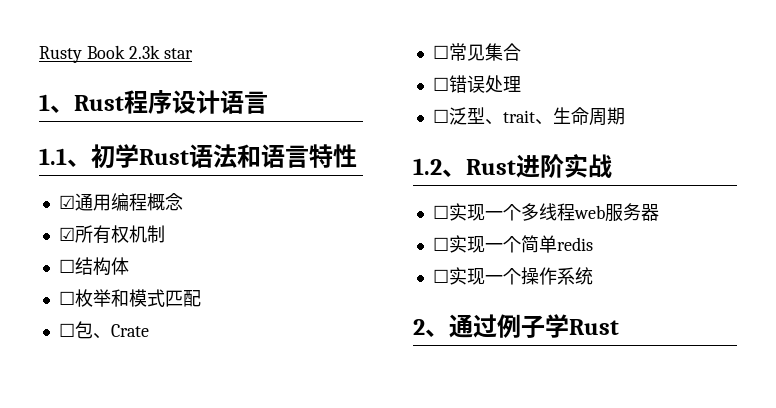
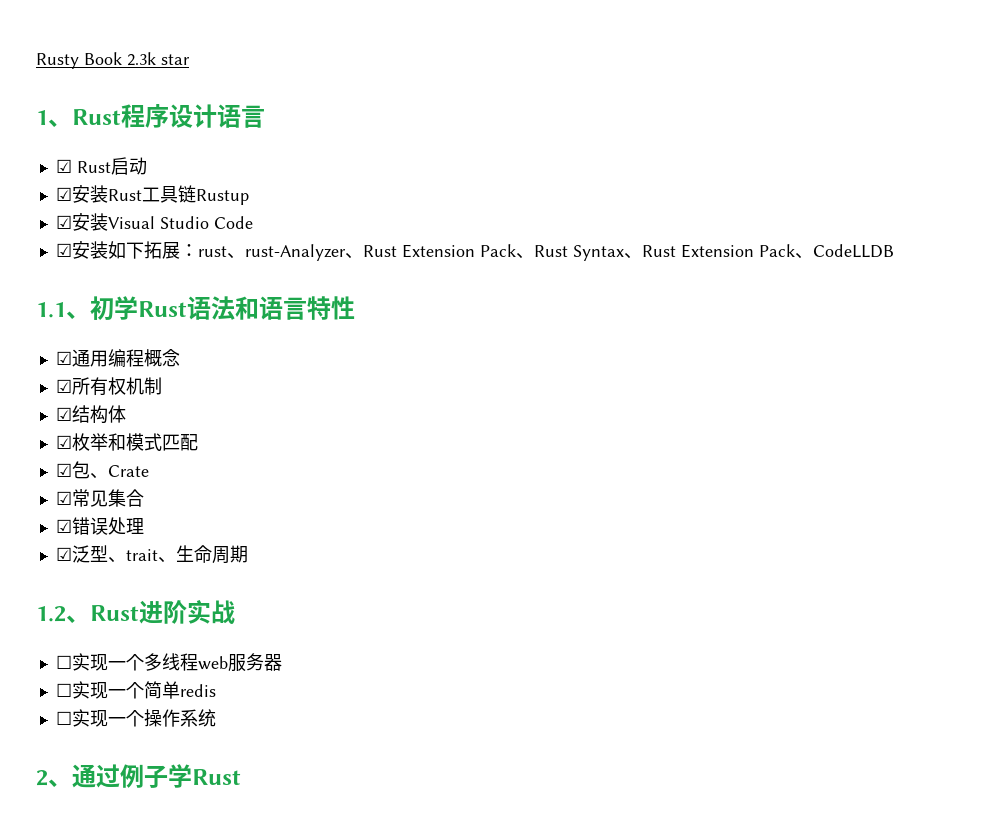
+ ☑ Rust启动
+ ☑安装Rust工具链Rustup
+ ☑安装Visual Studio Code
+ ☑安装如下拓展：rust、rust-Analyzer、Rust Extension Pack、Rust Syntax、Rust Extension Pack、CodeLLDB
- ☐结构体
+ ☑结构体
- ☐枚举和模式匹配
+ ☑枚举和模式匹配
- ☐包、Crate
+ ☑包、Crate
- ☐常见集合
+ ☑常见集合
- ☐错误处理
+ ☑错误处理
- ☐泛型、trait、生命周期
+ ☑泛型、trait、生命周期

